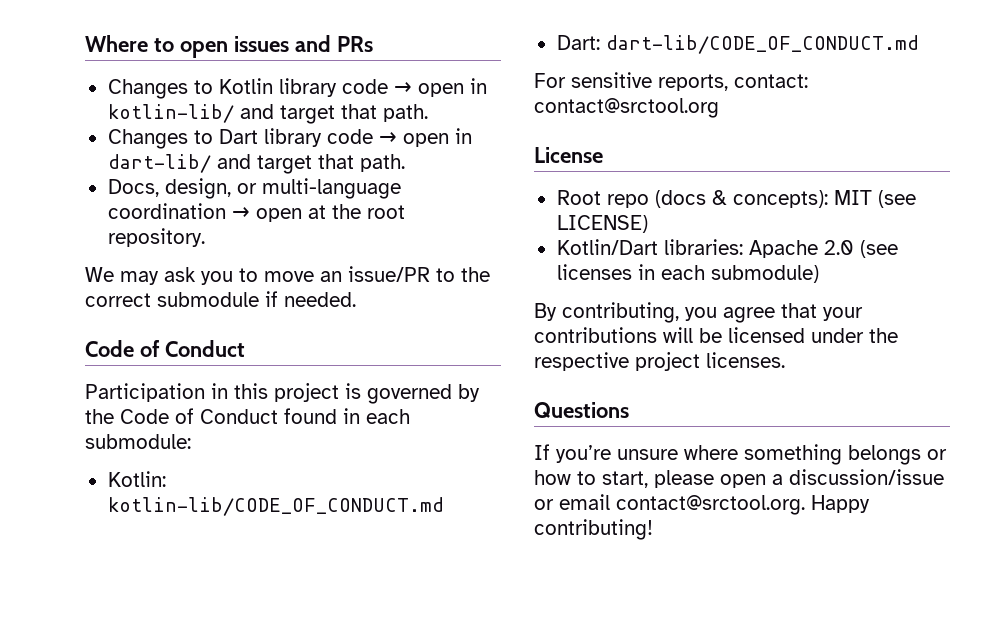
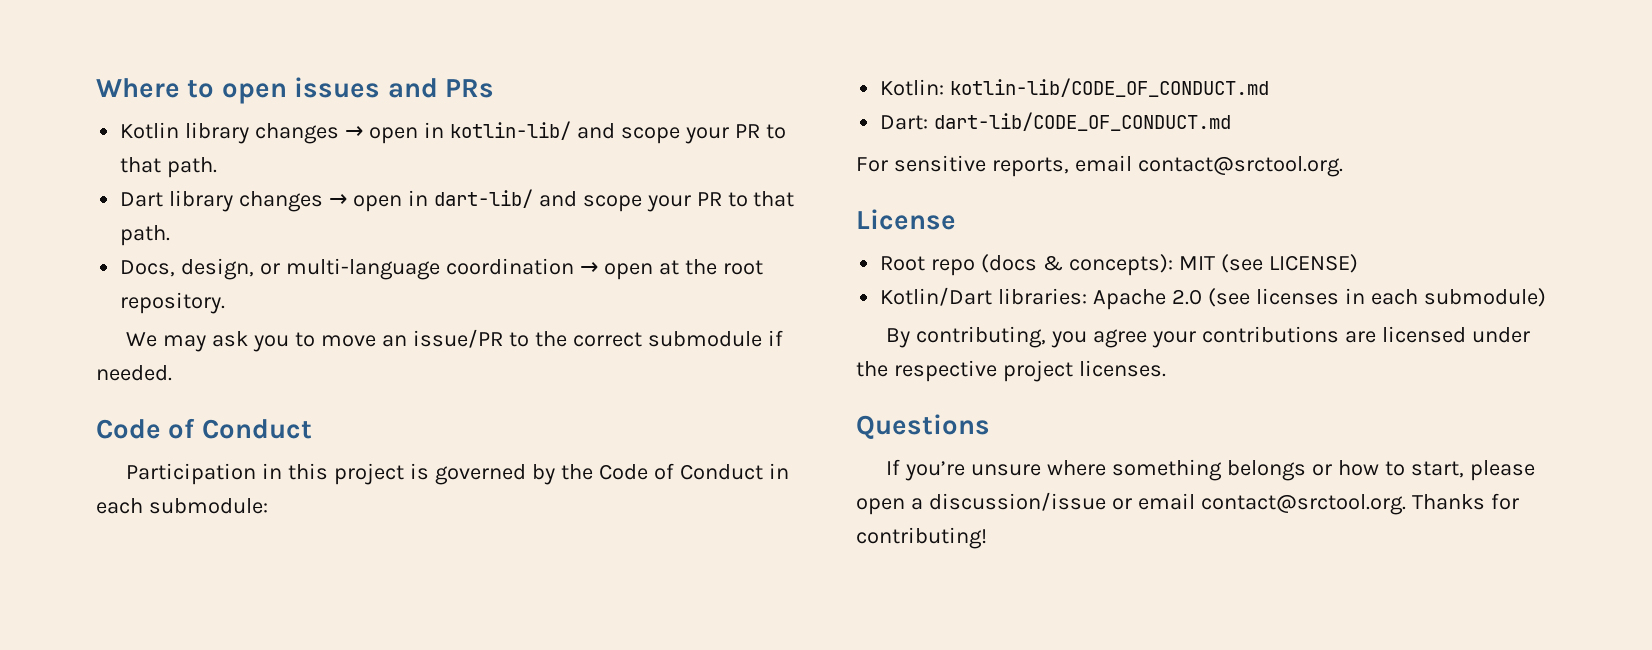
- Changes to Kotlin library code → open in kotlin-lib/ and target that path.
- Changes to Dart library code → open in dart-lib/ and target that path.
+ Kotlin library changes → open in kotlin-lib/ and scope your PR to that path.
+ Dart library changes → open in dart-lib/ and scope your PR to that path.
- Participation in this project is governed by the Code of Conduct found in each submodule:
+ Participation in this project is governed by the Code of Conduct in each submodule:
- For sensitive reports, contact: contact@srctool.org
+ For sensitive reports, email contact@srctool.org.
- By contributing, you agree that your contributions will be licensed under the respective project licenses.
+ By contributing, you agree your contributions are licensed under the respective project licenses.
- If you’re unsure where something belongs or how to start, please open a discussion/issue or email contact@srctool.org. Happy contributing!
+ If you’re unsure where something belongs or how to start, please open a discussion/issue or email contact@srctool.org. Thanks for contributing!

